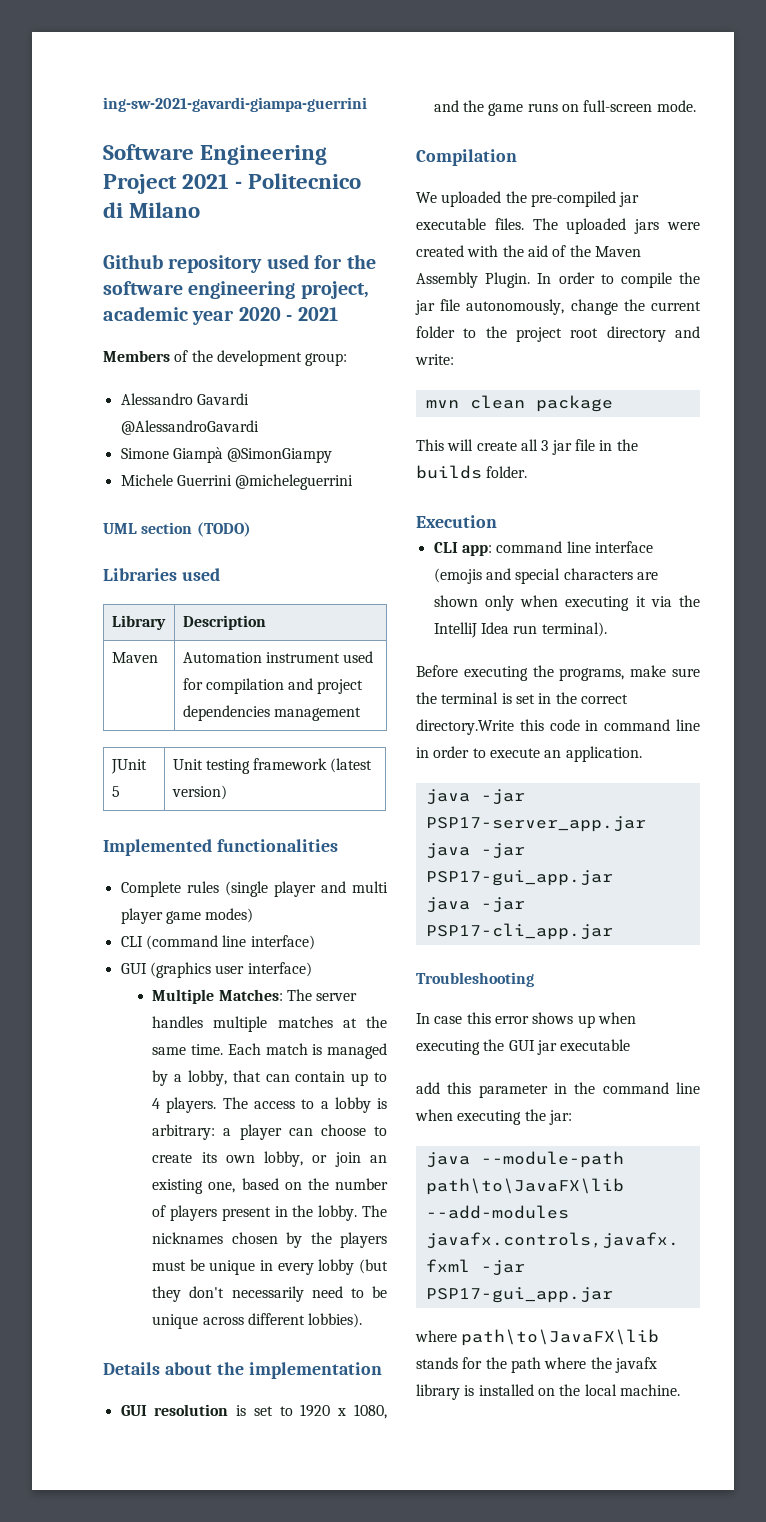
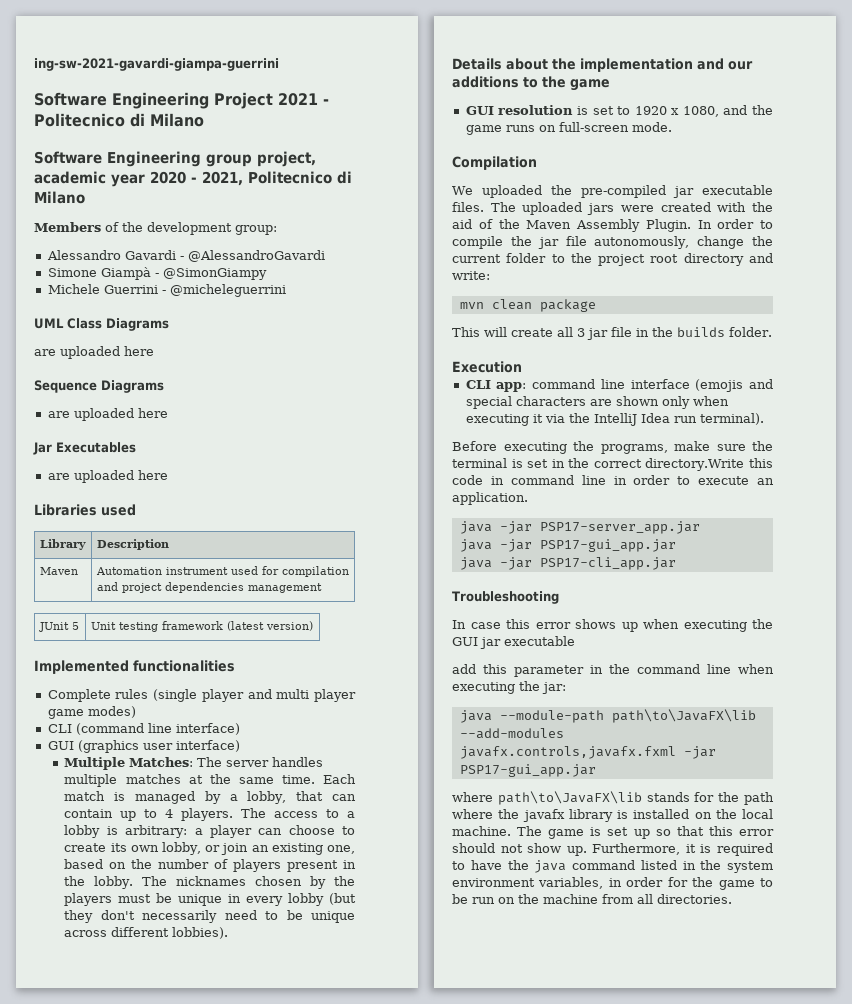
- Github repository used for the software engineering project, academic year 2020 - 2021
+ Software Engineering group project, academic year 2020 - 2021, Politecnico di Milano
- Alessandro Gavardi @AlessandroGavardi
+ Alessandro Gavardi - @AlessandroGavardi
- Simone Giampà @SimonGiampy
+ Simone Giampà - @SimonGiampy
- Michele Guerrini @micheleguerrini
+ Michele Guerrini - @micheleguerrini
- UML section (TODO)
+ UML Class Diagrams
+ are uploaded here
+ Sequence Diagrams
+ are uploaded here
+ Jar Executables
+ are uploaded here
- Details about the implementation
+ Details about the implementation and our additions to the game
+ The game is set up so that this error should not show up. Furthermore, it is required to have the java command listed in the system environment variables, in order for the game to be run on the machine from all directories.

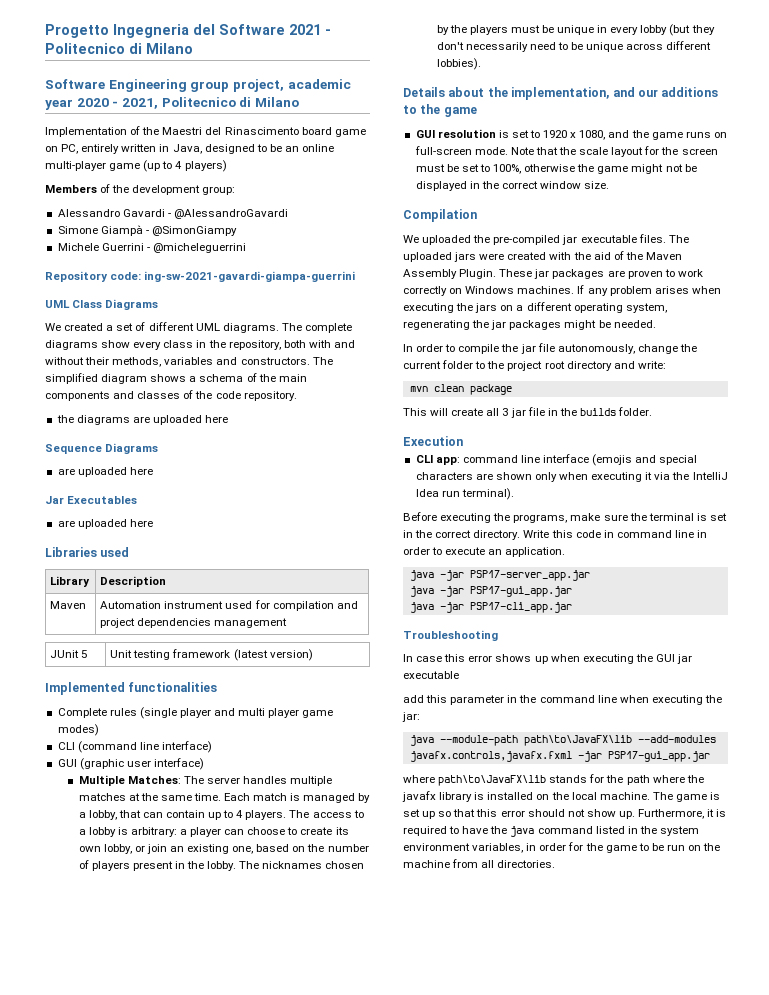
- ing-sw-2021-gavardi-giampa-guerrini
- Software Engineering Project 2021 - Politecnico di Milano
+ Progetto Ingegneria del Software 2021 - Politecnico di Milano
+ Implementation of the Maestri del Rinascimento board game on PC, entirely written in Java, designed to be an online multi-player game (up to 4 players)
+ Repository code: ing-sw-2021-gavardi-giampa-guerrini
  UML Class Diagrams
- are uploaded here
+ We created a set of different UML diagrams. The complete diagrams show every class in the repository, both with and without their methods, variables and constructors. The simplified diagram shows a schema of the main components and classes of the code repository.
+ the diagrams are uploaded here
- GUI (graphics user interface)
+ GUI (graphic user interface)
- Details about the implementation and our additions to the game
+ Details about the implementation, and our additions to the game
+ Note that the scale layout for the screen must be set to 100%, otherwise the game might not be displayed in the correct window size.
- The uploaded jars were created with the aid of the Maven Assembly Plugin. In order to compile the jar file autonomously, change the current folder to the project root directory and write:
+ The uploaded jars were created with the aid of the Maven Assembly Plugin. These jar packages are proven to work correctly on Windows machines. If any problem arises when executing the jars on a different operating system, regenerating the jar packages might be needed.
+ In order to compile the jar file autonomously, change the current folder to the project root directory and write:
- Before executing the programs, make sure the terminal is set in the correct directory.Write this code in command line in order to execute an application.
+ Before executing the programs, make sure the terminal is set in the correct directory. Write this code in command line in order to execute an application.

